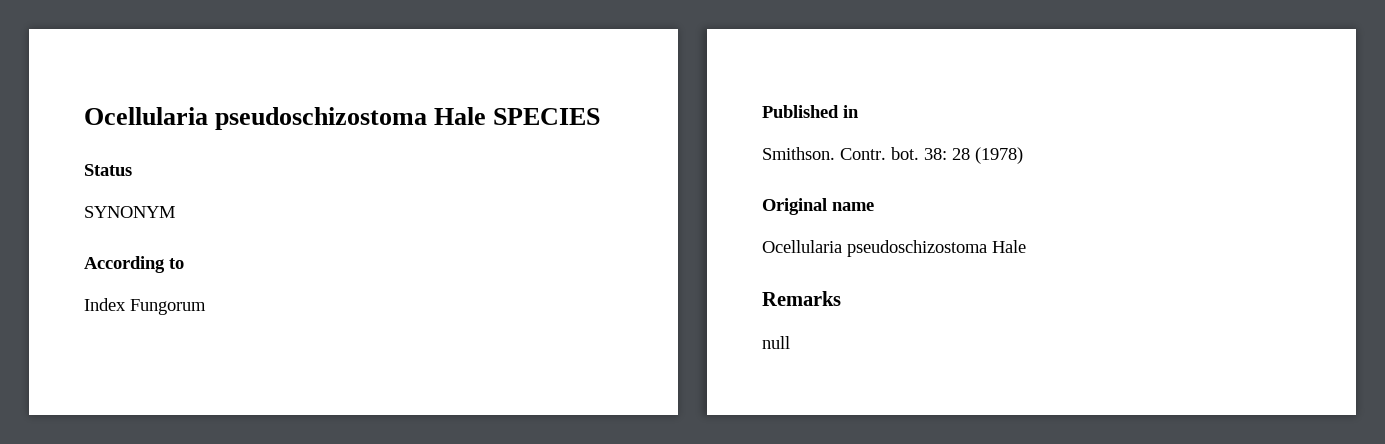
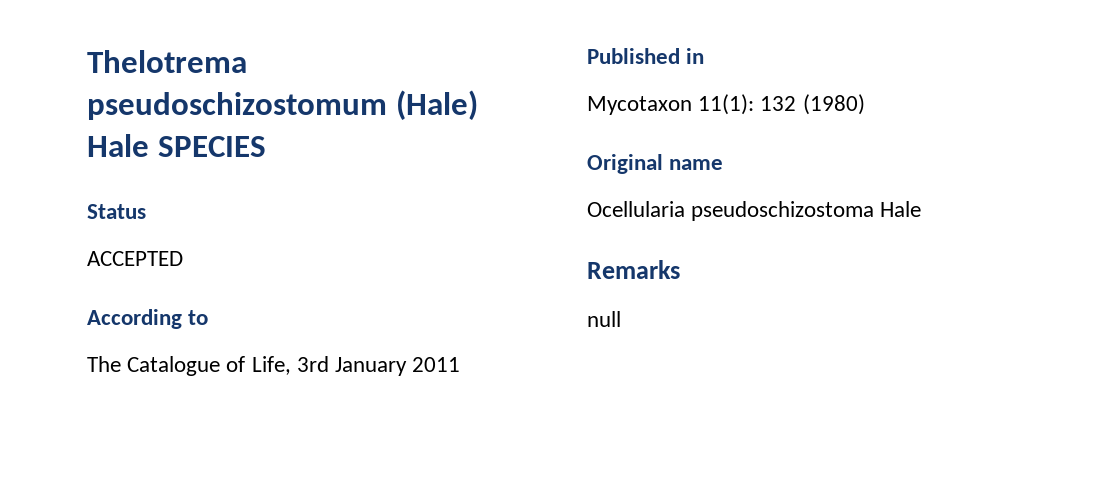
- Ocellularia pseudoschizostoma Hale SPECIES
+ Thelotrema pseudoschizostomum (Hale) Hale SPECIES
- SYNONYM
+ ACCEPTED
- Index Fungorum
+ The Catalogue of Life, 3rd January 2011
  Published in
- Smithson. Contr. bot. 38: 28 (1978)
+ Mycotaxon 11(1): 132 (1980)

